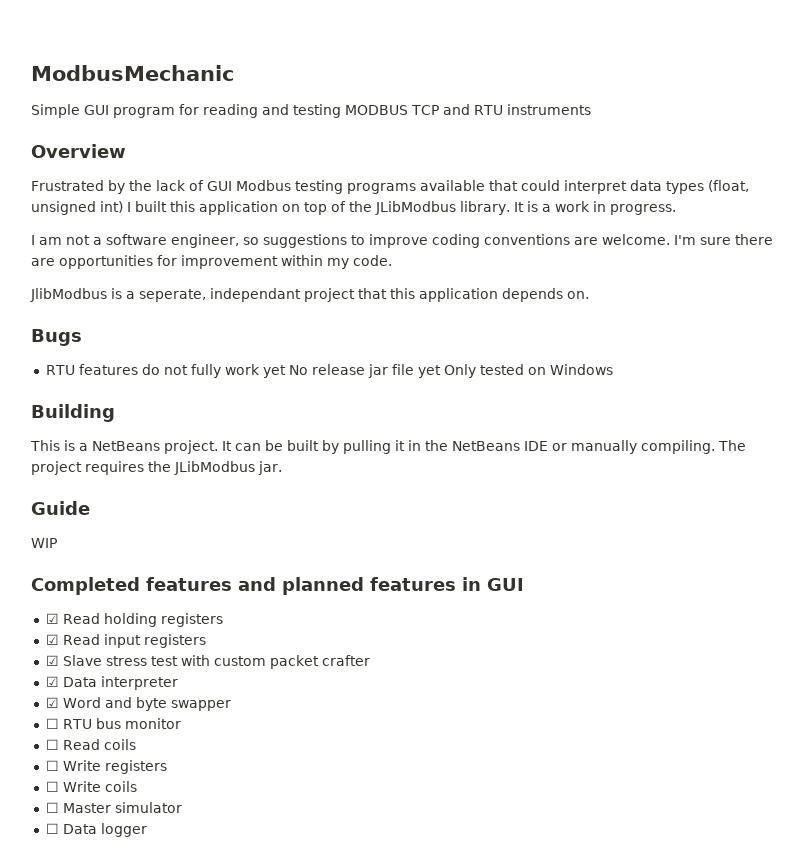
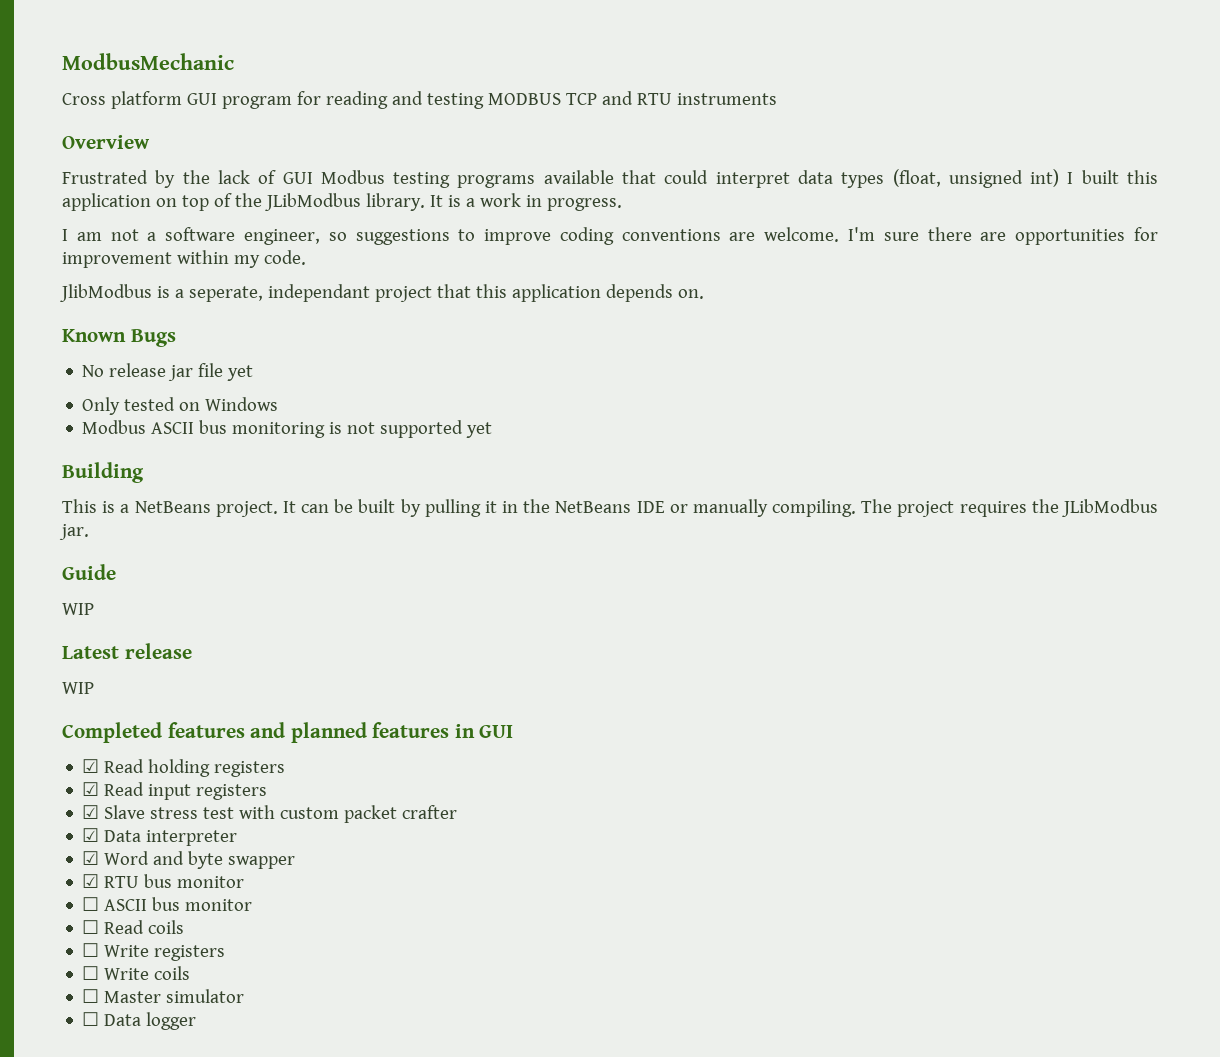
- Simple GUI program for reading and testing MODBUS TCP and RTU instruments
+ Cross platform GUI program for reading and testing MODBUS TCP and RTU instruments
- Bugs
+ Known Bugs
- RTU features do not fully work yet No release jar file yet Only tested on Windows
+ No release jar file yet
+ Only tested on Windows
+ Modbus ASCII bus monitoring is not supported yet
+ Latest release
+ WIP
- ☐ RTU bus monitor
+ ☑ RTU bus monitor
+ ☐ ASCII bus monitor

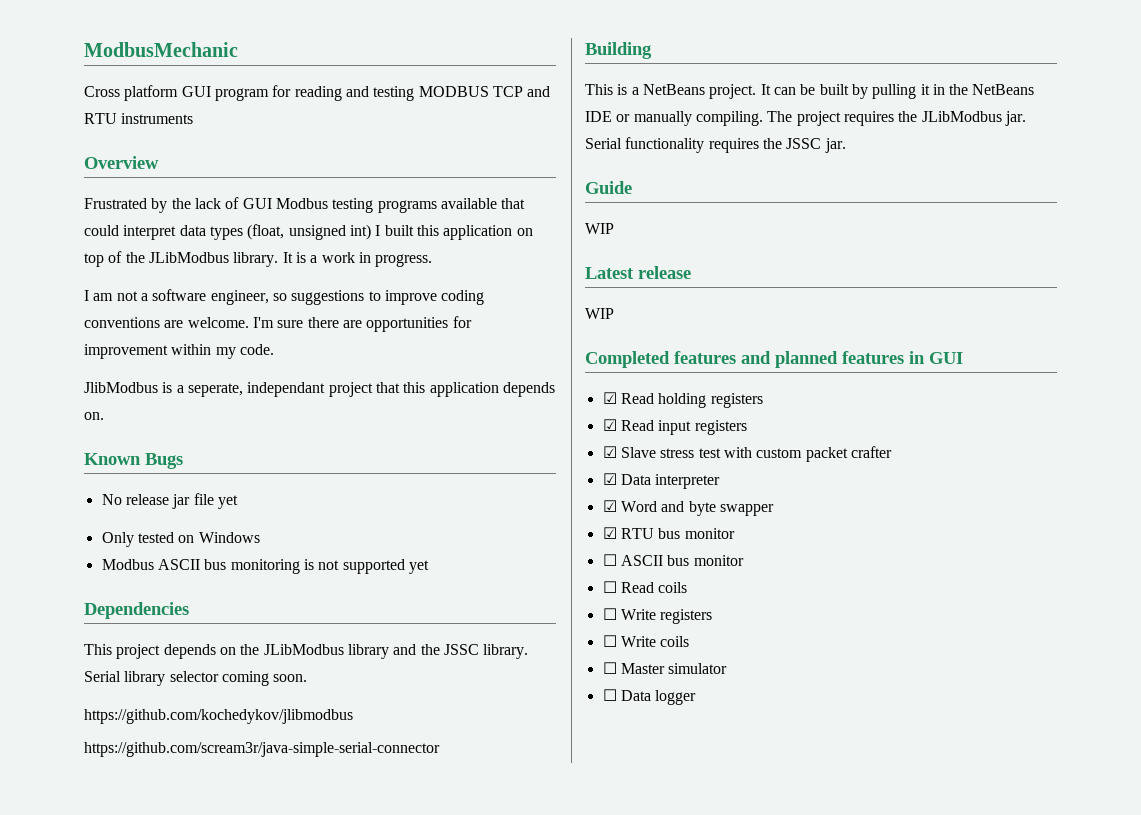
+ Dependencies
+ This project depends on the JLibModbus library and the JSSC library. Serial library selector coming soon.
+ https://github.com/kochedykov/jlibmodbus
+ https://github.com/scream3r/java-simple-serial-connector
+ Serial functionality requires the JSSC jar.

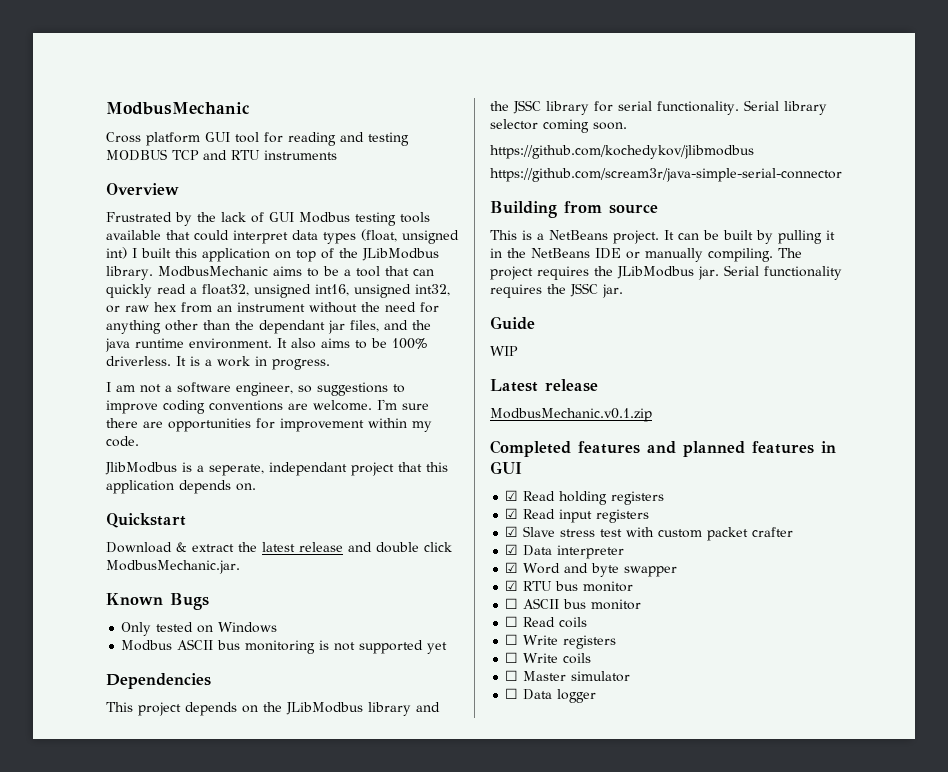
- Cross platform GUI program for reading and testing MODBUS TCP and RTU instruments
+ Cross platform GUI tool for reading and testing MODBUS TCP and RTU instruments
- Frustrated by the lack of GUI Modbus testing programs available that could interpret data types (float, unsigned int) I built this application on top of the JLibModbus library.
+ Frustrated by the lack of GUI Modbus testing tools available that could interpret data types (float, unsigned int) I built this application on top of the JLibModbus library.
+ ModbusMechanic aims to be a tool that can quickly read a float32, unsigned int16, unsigned int32, or raw hex from an instrument without the need for anything other than the dependant jar files, and the java runtime environment. It also aims to be 100% driverless.
+ Quickstart
+ Download & extract the latest release and double click ModbusMechanic.jar.
  Known Bugs
- No release jar file yet
- This project depends on the JLibModbus library and the JSSC library.
+ This project depends on the JLibModbus library and the JSSC library for serial functionality.
- Building
+ Building from source
  Latest release
- WIP
+ ModbusMechanic.v0.1.zip

